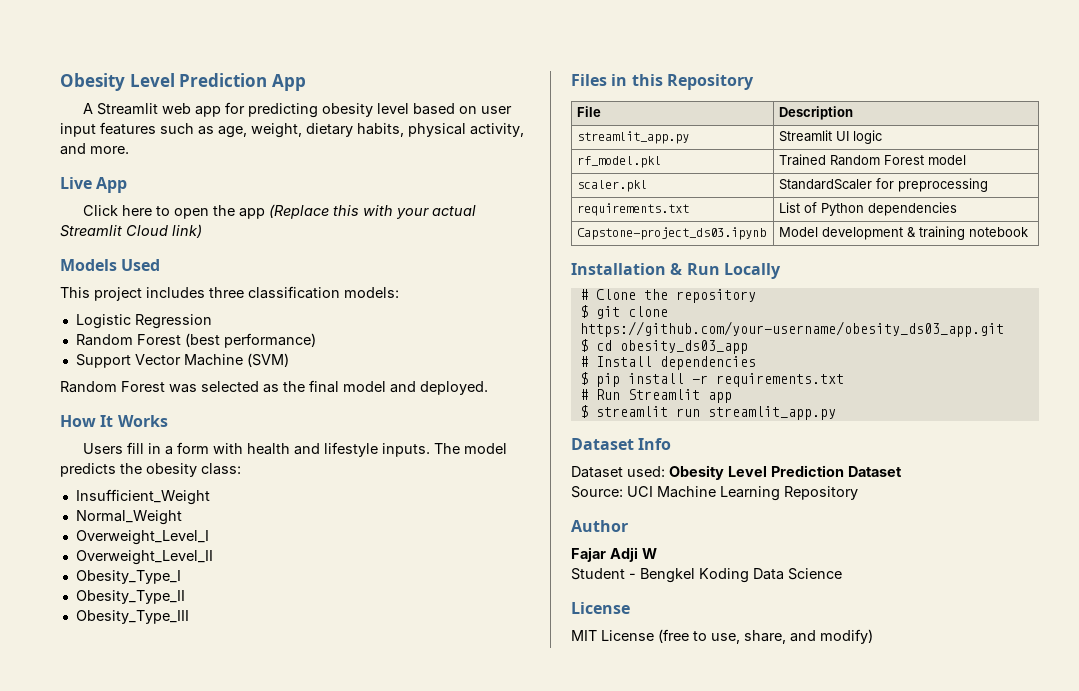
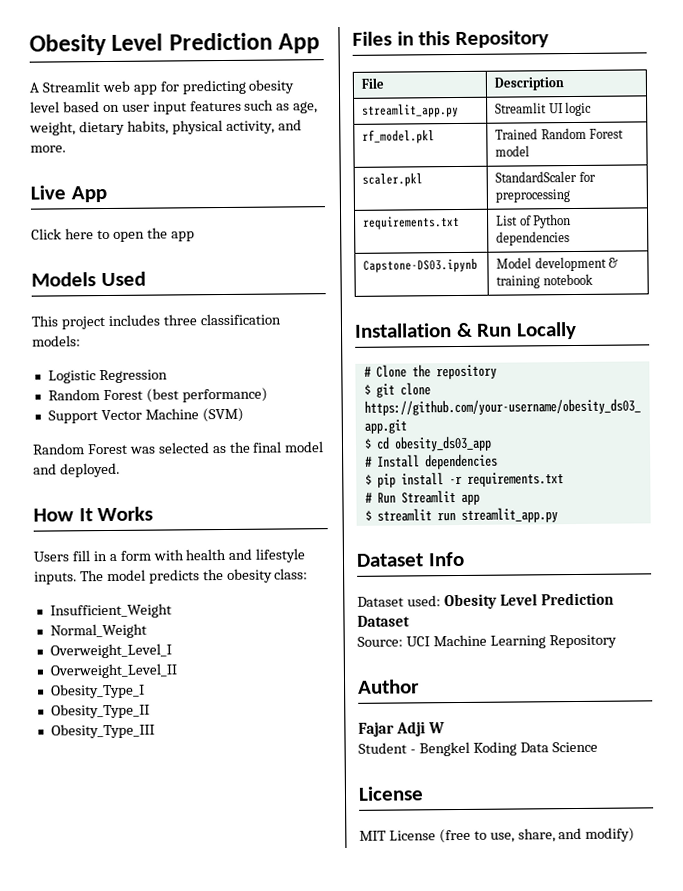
- Click here to open the app (Replace this with your actual Streamlit Cloud link)
+ Click here to open the app
- Capstone-project_ds03.ipynb | Model development & training notebook
+ Capstone-DS03.ipynb | Model development & training notebook

